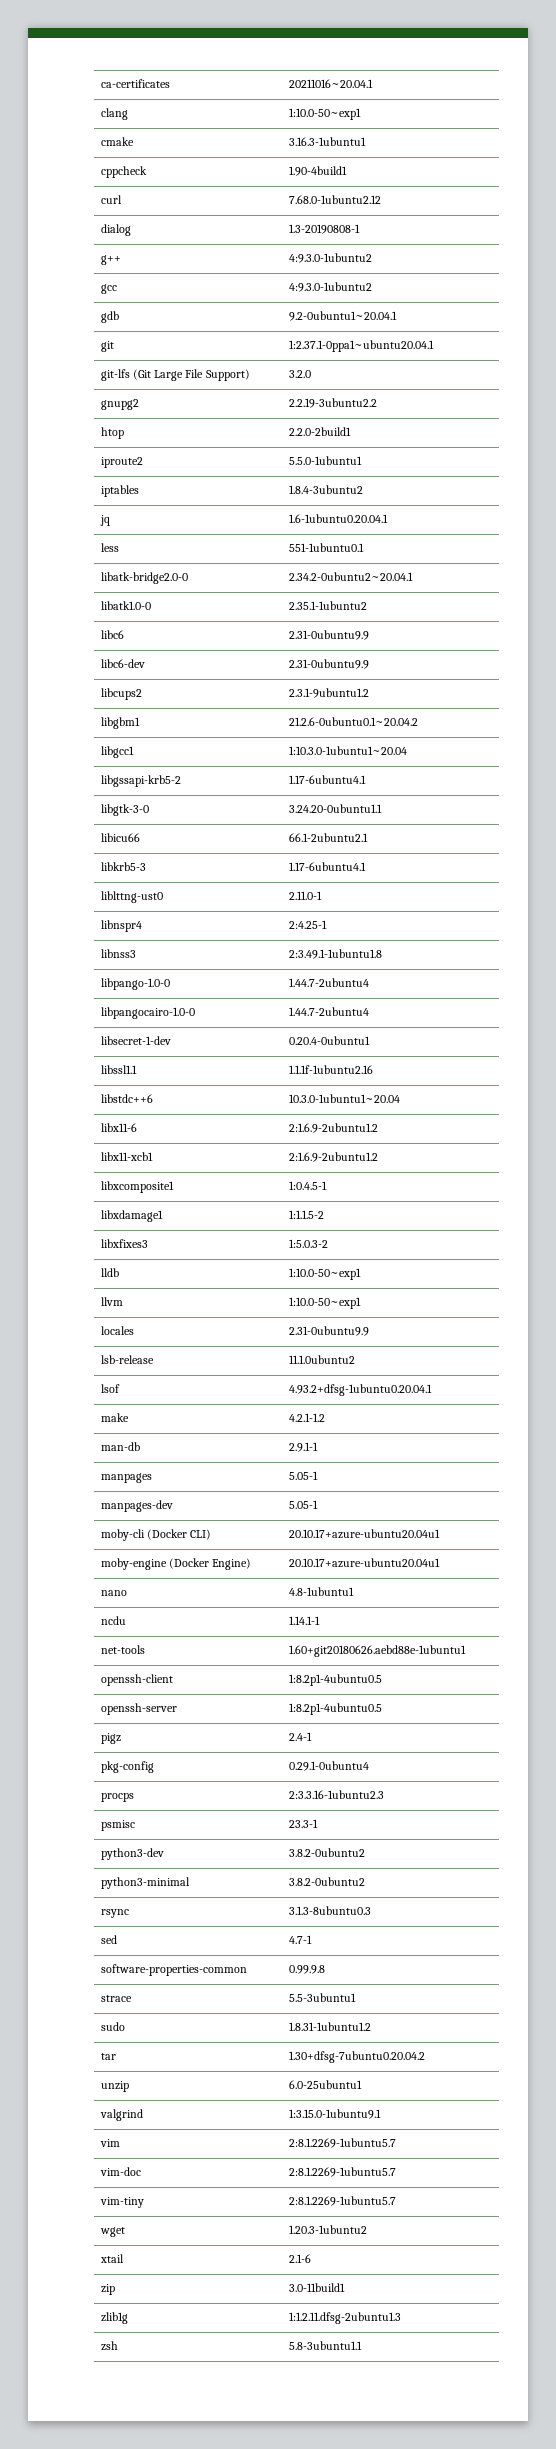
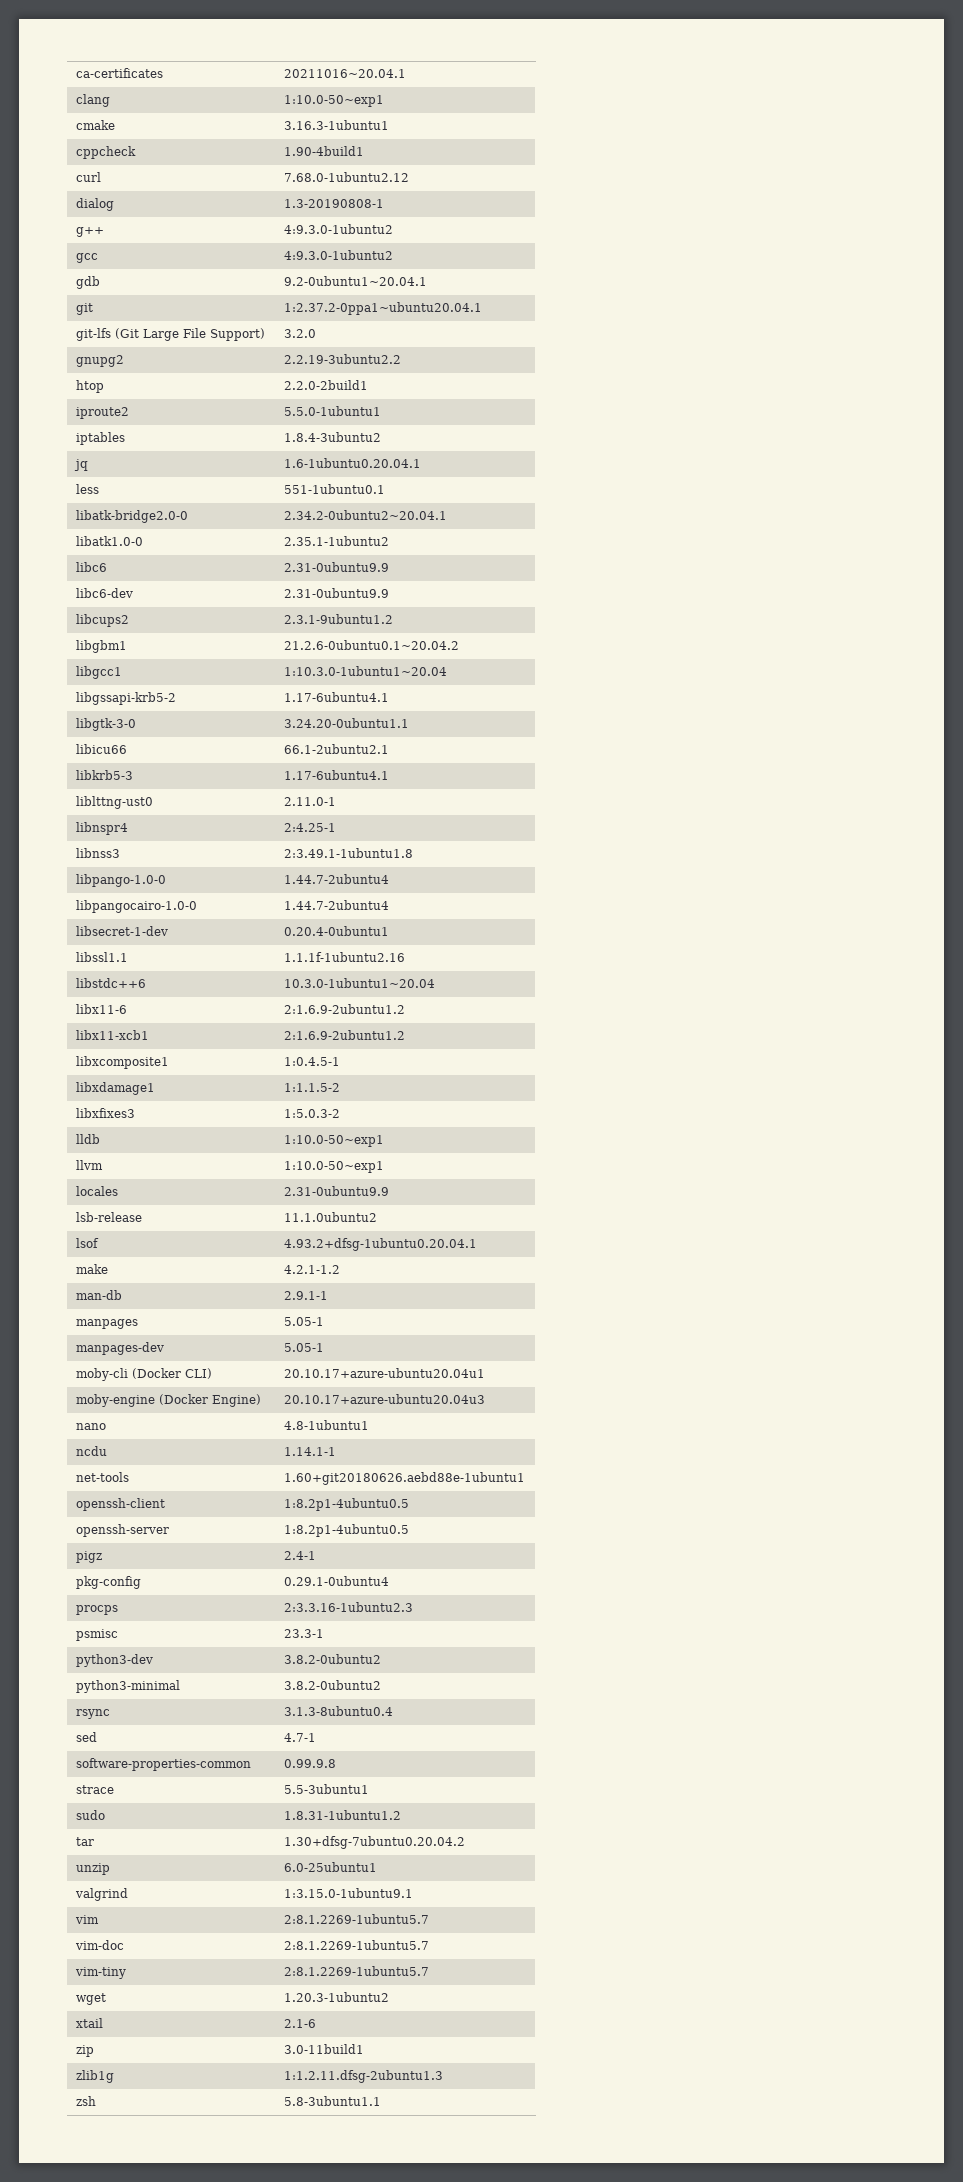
- git | 1:2.37.1-0ppa1~ubuntu20.04.1
+ git | 1:2.37.2-0ppa1~ubuntu20.04.1
- moby-engine (Docker Engine) | 20.10.17+azure-ubuntu20.04u1
+ moby-engine (Docker Engine) | 20.10.17+azure-ubuntu20.04u3
- rsync | 3.1.3-8ubuntu0.3
+ rsync | 3.1.3-8ubuntu0.4

